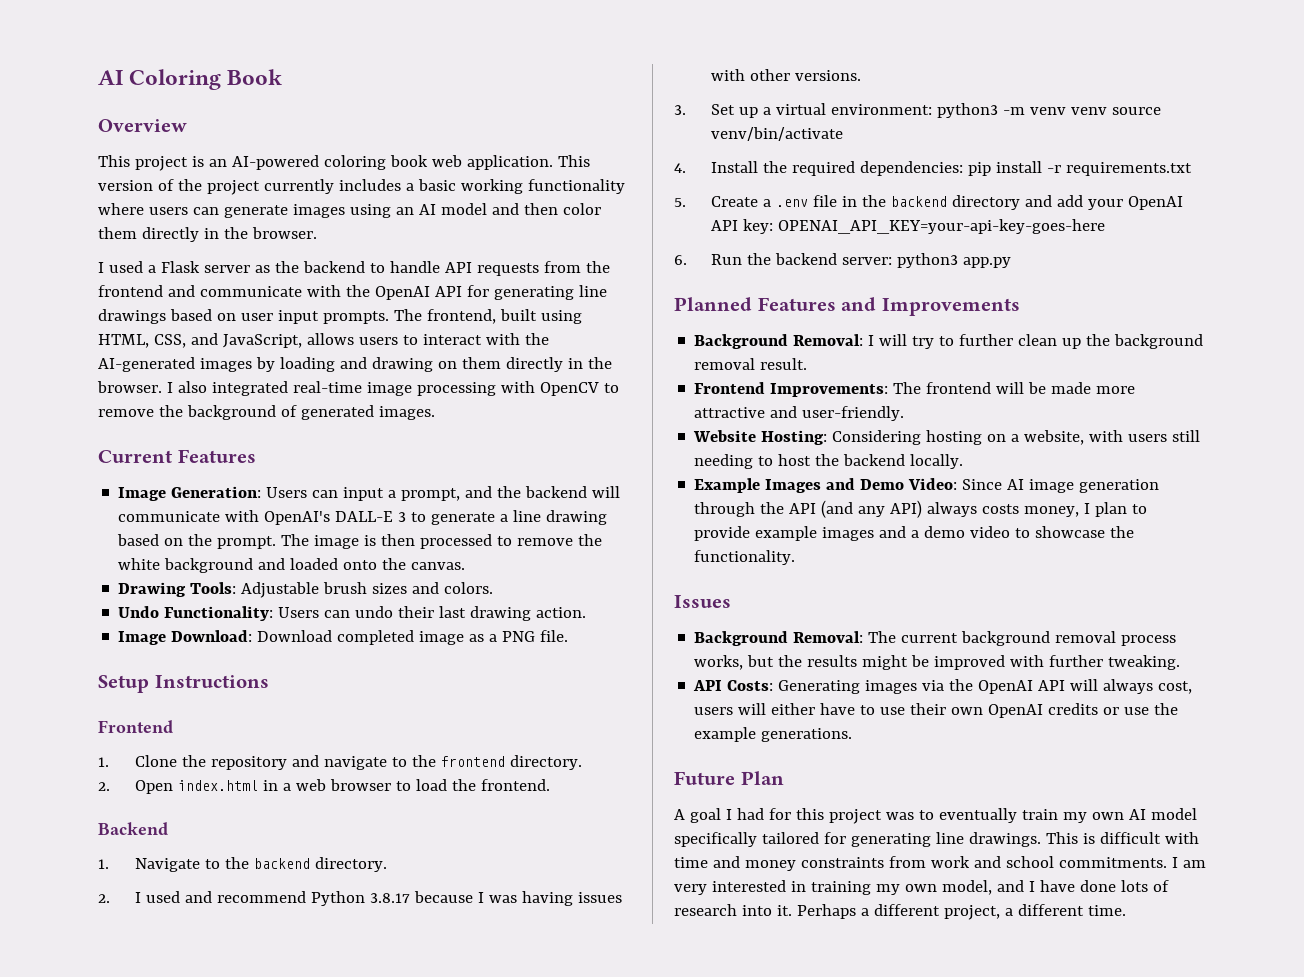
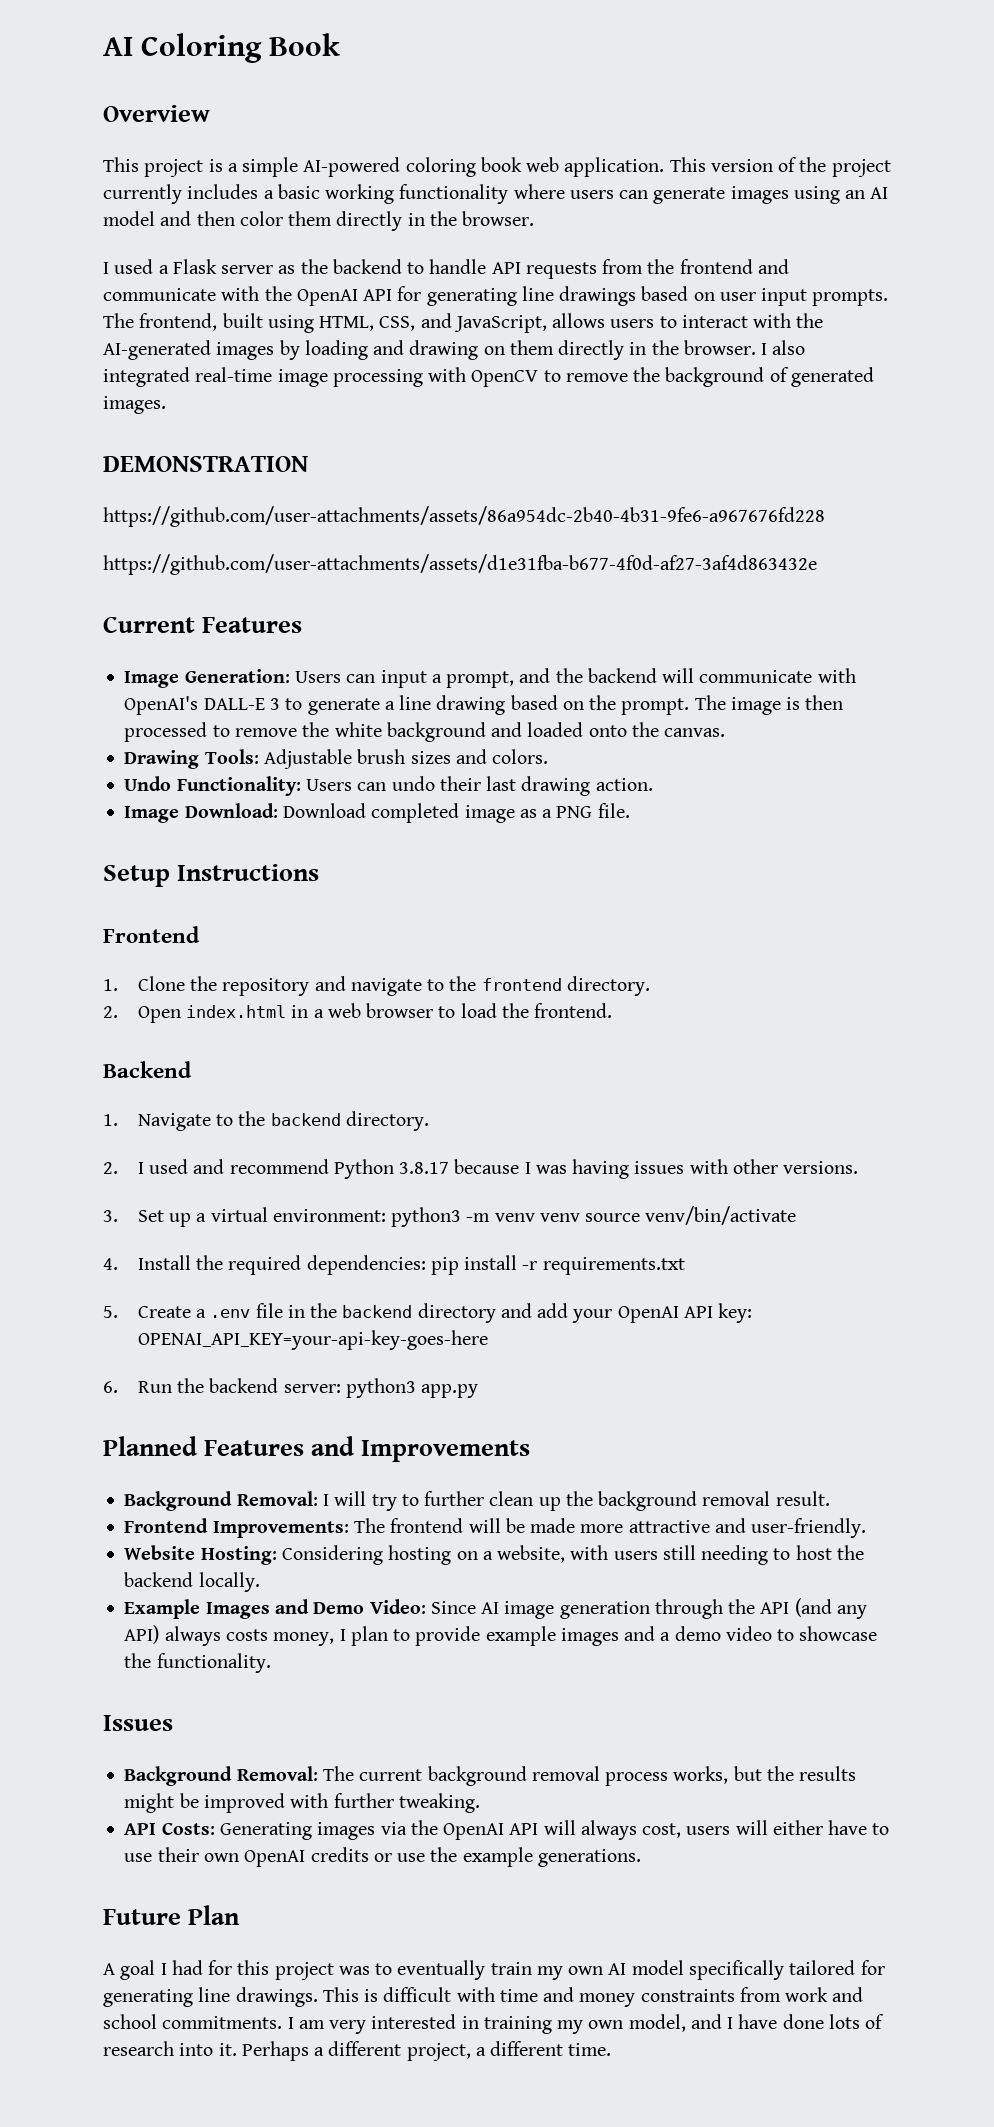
- This project is an AI-powered coloring book web application.
+ This project is a simple AI-powered coloring book web application.
+ DEMONSTRATION
+ https://github.com/user-attachments/assets/86a954dc-2b40-4b31-9fe6-a967676fd228
+ https://github.com/user-attachments/assets/d1e31fba-b677-4f0d-af27-3af4d863432e

